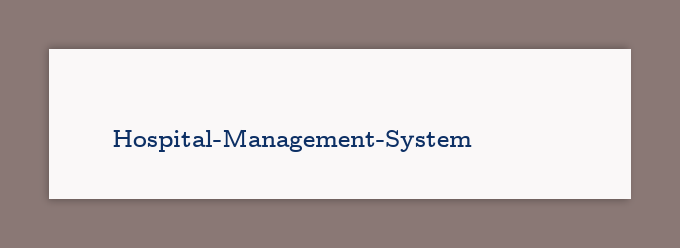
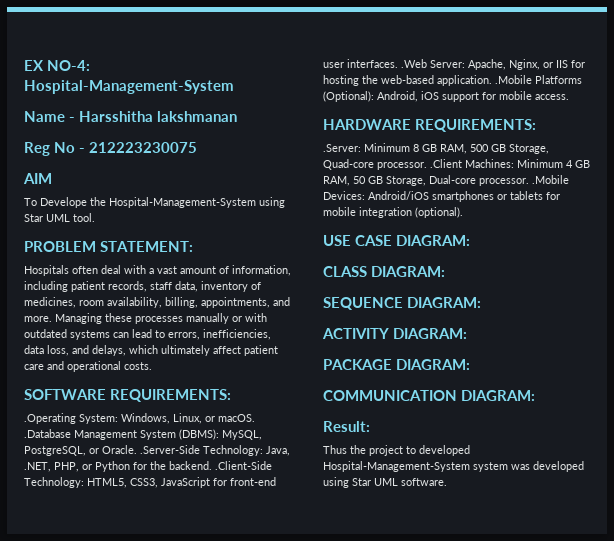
- Hospital-Management-System
+ EX NO-4: Hospital-Management-System
+ Name - Harsshitha lakshmanan
+ Reg No - 212223230075
+ AIM
+ To Develope the Hospital-Management-System using Star UML tool.
+ PROBLEM STATEMENT:
+ Hospitals often deal with a vast amount of information, including patient records, staff data, inventory of medicines, room availability, billing, appointments, and more. Managing these processes manually or with outdated systems can lead to errors, inefficiencies, data loss, and delays, which ultimately affect patient care and operational costs.
+ SOFTWARE REQUIREMENTS:
+ .Operating System: Windows, Linux, or macOS. .Database Management System (DBMS): MySQL, PostgreSQL, or Oracle. .Server-Side Technology: Java, .NET, PHP, or Python for the backend. .Client-Side Technology: HTML5, CSS3, JavaScript for front-end user interfaces. .Web Server: Apache, Nginx, or IIS for hosting the web-based application. .Mobile Platforms (Optional): Android, iOS support for mobile access.
+ HARDWARE REQUIREMENTS:
+ .Server: Minimum 8 GB RAM, 500 GB Storage, Quad-core processor. .Client Machines: Minimum 4 GB RAM, 50 GB Storage, Dual-core processor. .Mobile Devices: Android/iOS smartphones or tablets for mobile integration (optional).
+ USE CASE DIAGRAM:
+ CLASS DIAGRAM:
+ SEQUENCE DIAGRAM:
+ ACTIVITY DIAGRAM:
+ PACKAGE DIAGRAM:
+ COMMUNICATION DIAGRAM:
+ Result:
+ Thus the project to developed Hospital-Management-System system was developed using Star UML software.

